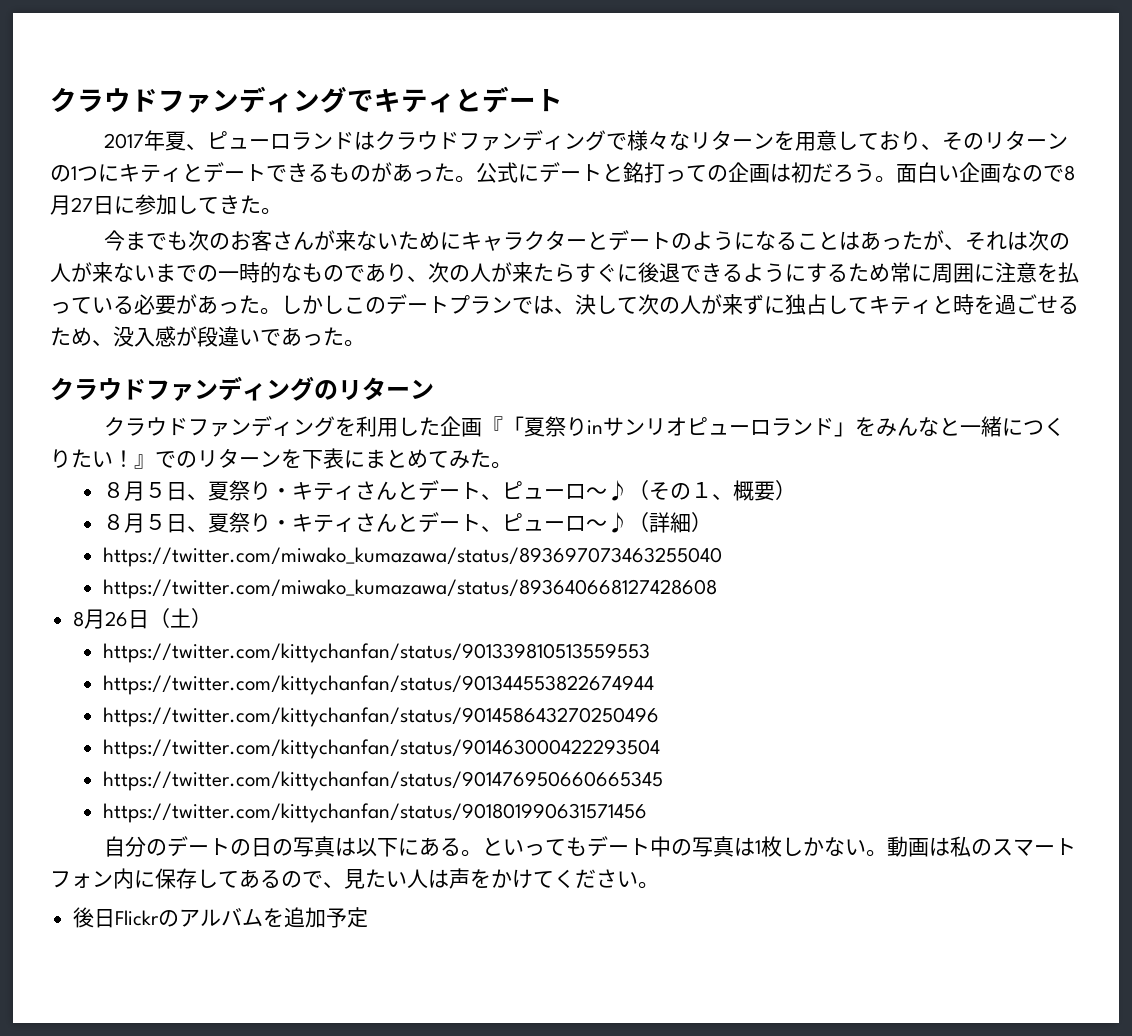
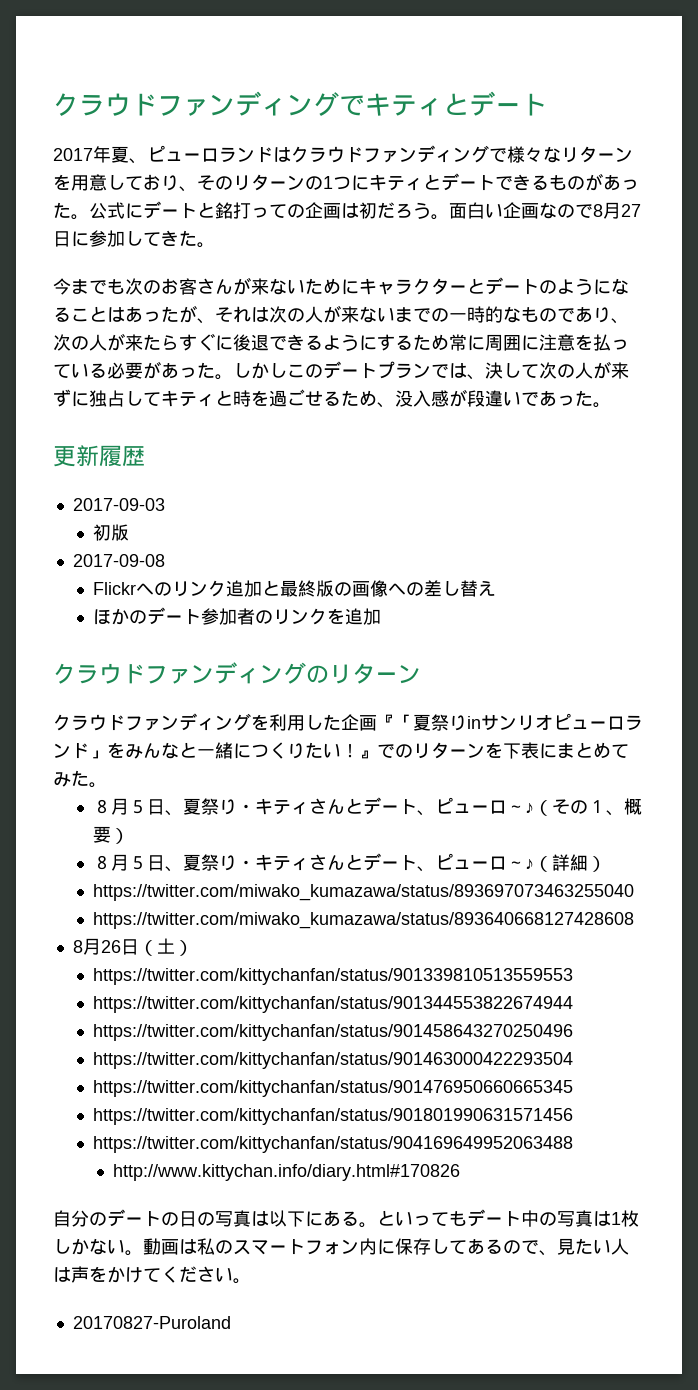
+ 更新履歴
+ 2017-09-03
+ 初版
+ 2017-09-08
+ Flickrへのリンク追加と最終版の画像への差し替え
+ ほかのデート参加者のリンクを追加
+ https://twitter.com/kittychanfan/status/904169649952063488
+ http://www.kittychan.info/diary.html#170826
- 後日Flickrのアルバムを追加予定
+ 20170827-Puroland

